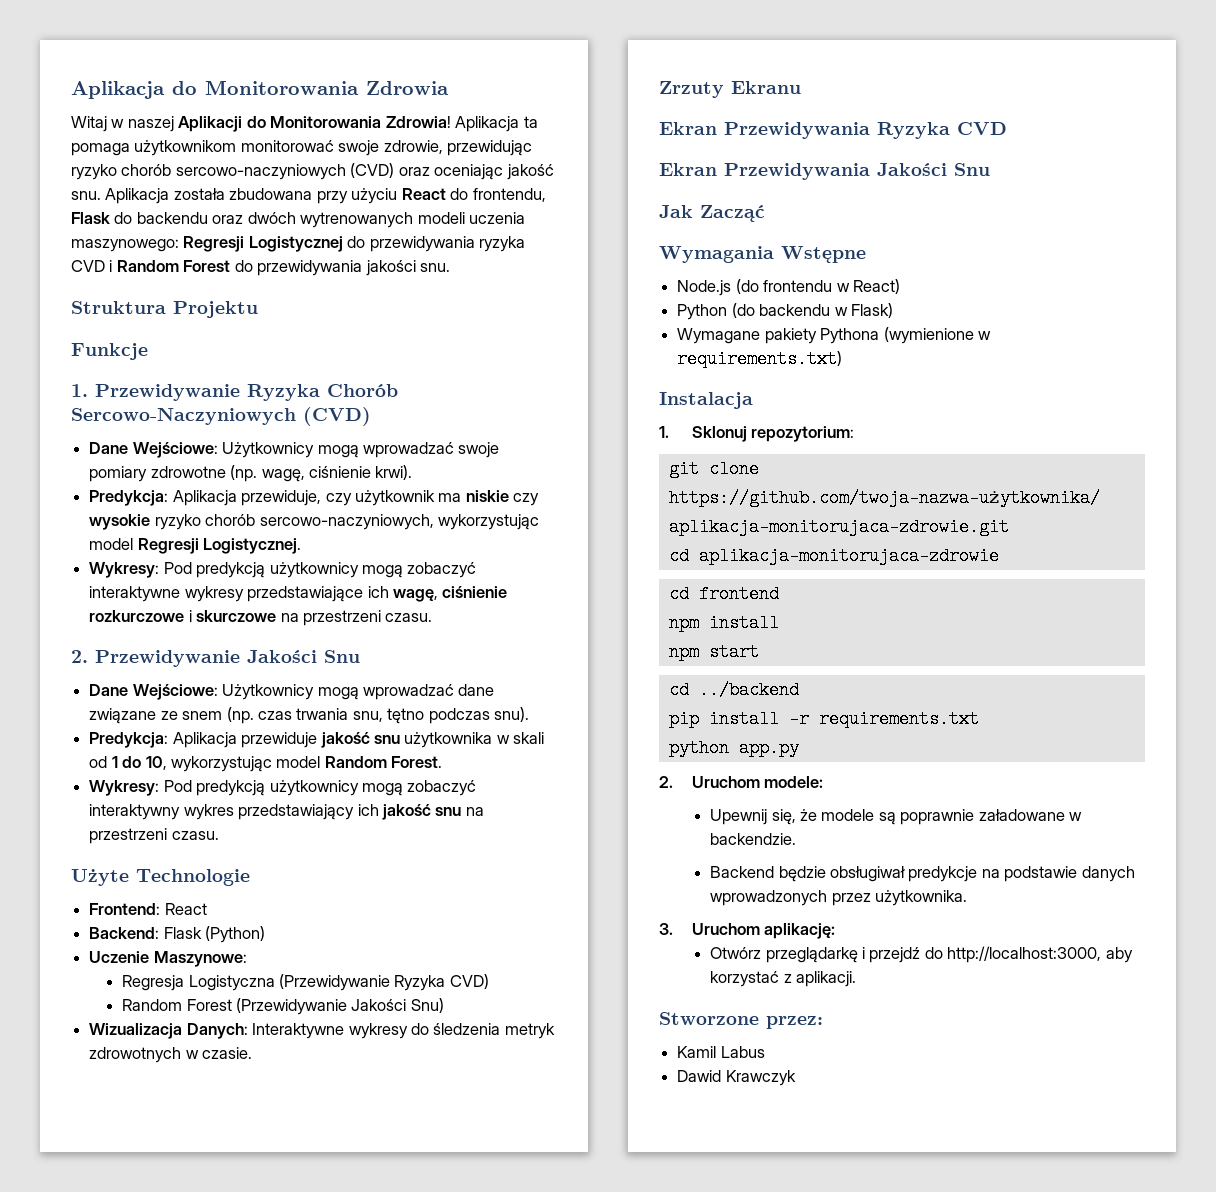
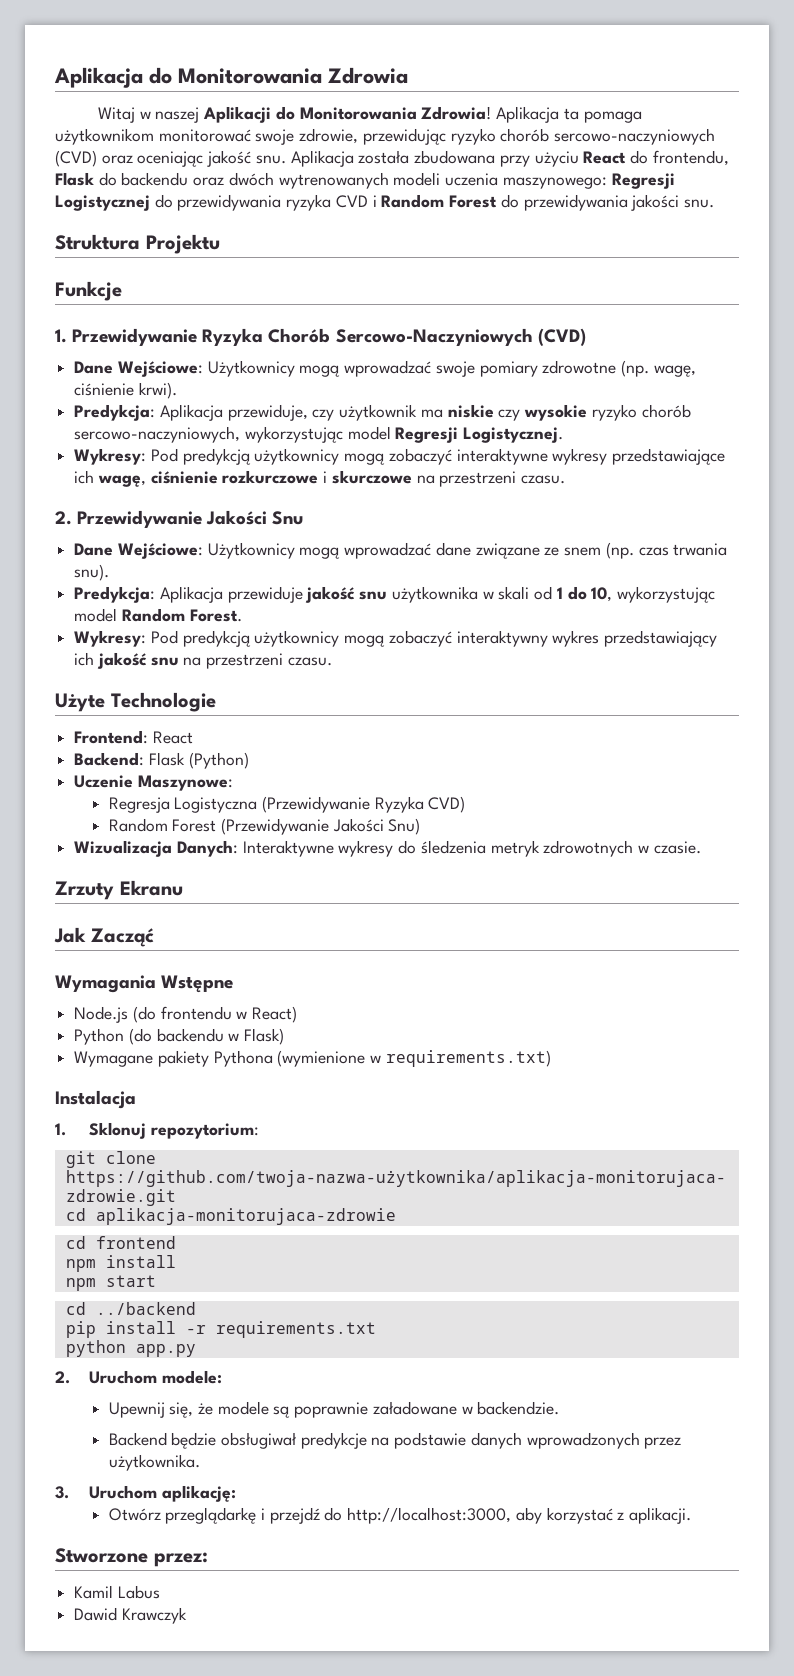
- Dane Wejściowe: Użytkownicy mogą wprowadzać dane związane ze snem (np. czas trwania snu, tętno podczas snu).
+ Dane Wejściowe: Użytkownicy mogą wprowadzać dane związane ze snem (np. czas trwania snu).
- Ekran Przewidywania Ryzyka CVD
- Ekran Przewidywania Jakości Snu

